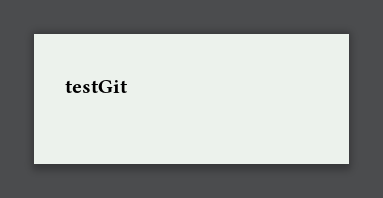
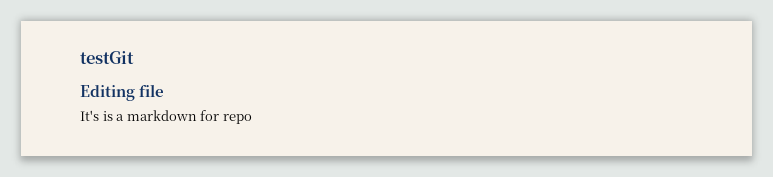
+ Editing file
+ It's is a markdown for repo

